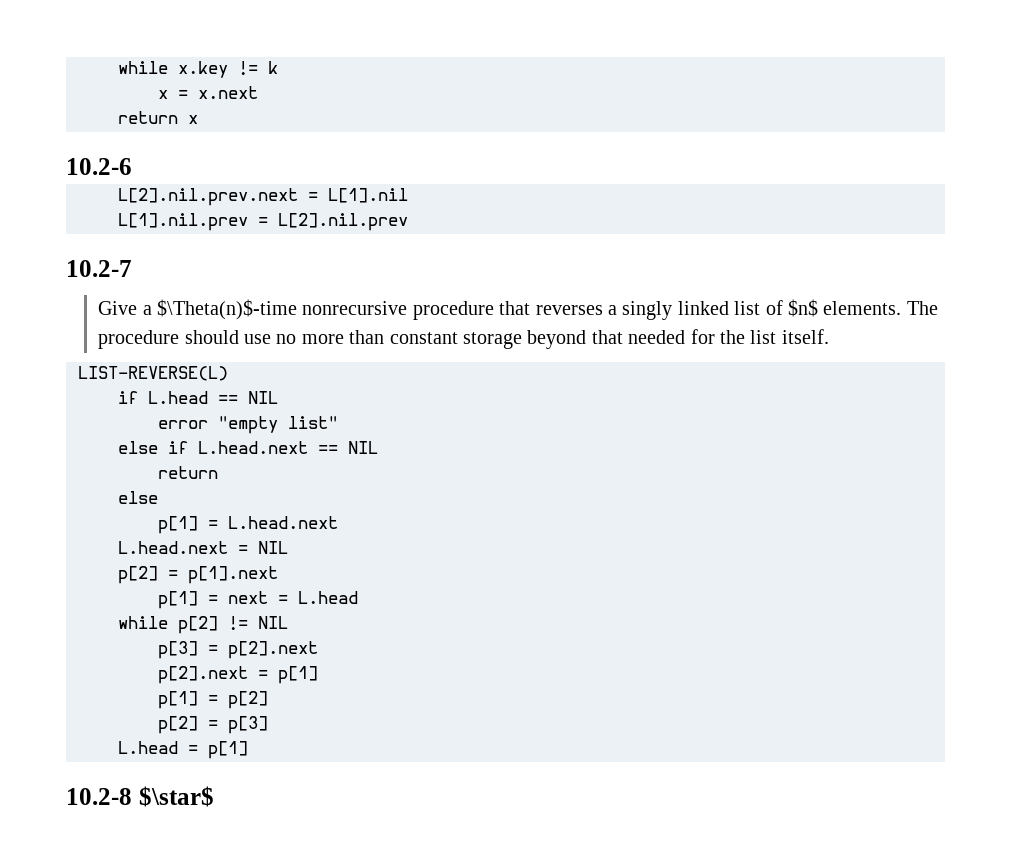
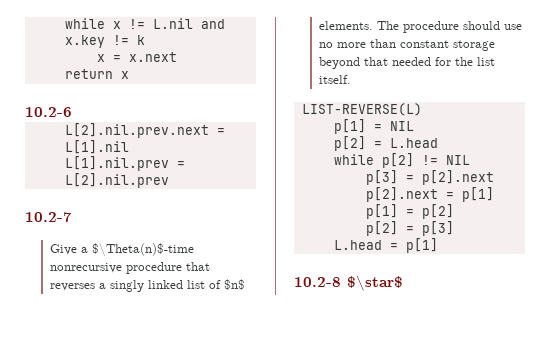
- while x.key != k
+ while x != L.nil and x.key != k
- if L.head == NIL
- error "empty list"
- else if L.head.next == NIL
- return
- else
- p[1] = L.head.next
- L.head.next = NIL
+ p[1] = NIL
- p[2] = p[1].next
- p[1] = next = L.head
+ p[2] = L.head

